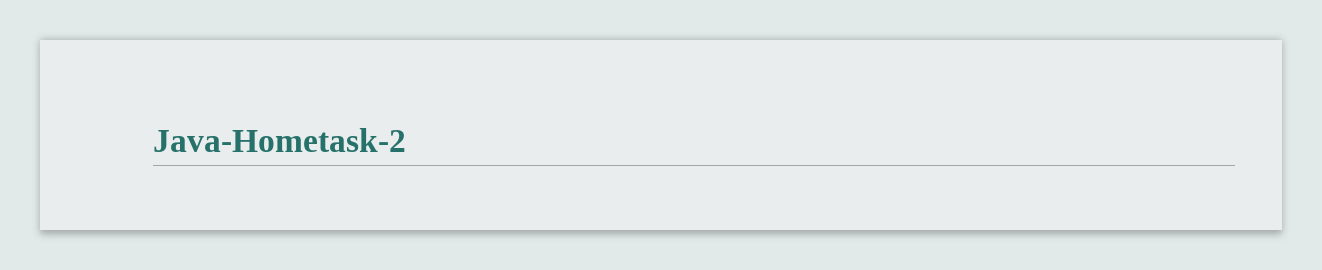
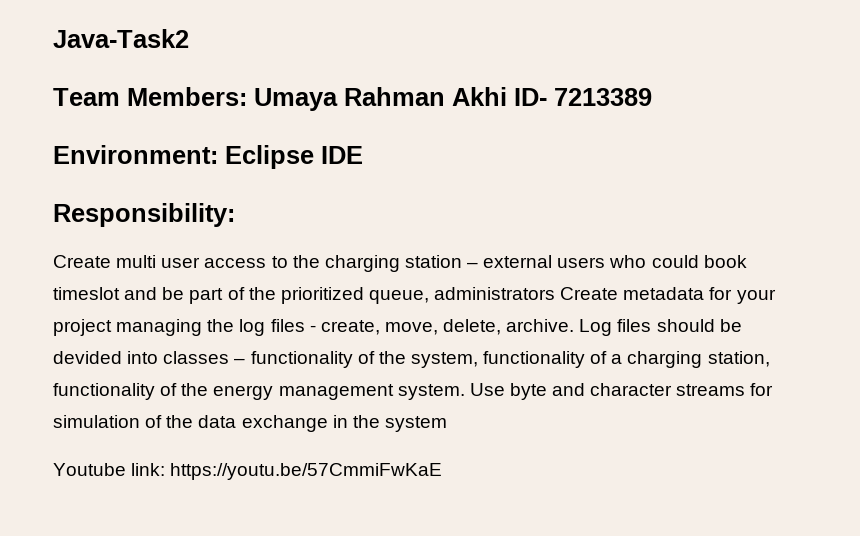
- Java-Hometask-2
+ Java-Task2
+ Team Members: Umaya Rahman Akhi ID- 7213389
+ Environment: Eclipse IDE
+ Responsibility:
+ Create multi user access to the charging station – external users who could book timeslot and be part of the prioritized queue, administrators Create metadata for your project managing the log files - create, move, delete, archive. Log files should be devided into classes – functionality of the system, functionality of a charging station, functionality of the energy management system. Use byte and character streams for simulation of the data exchange in the system
+ Youtube link: https://youtu.be/57CmmiFwKaE

